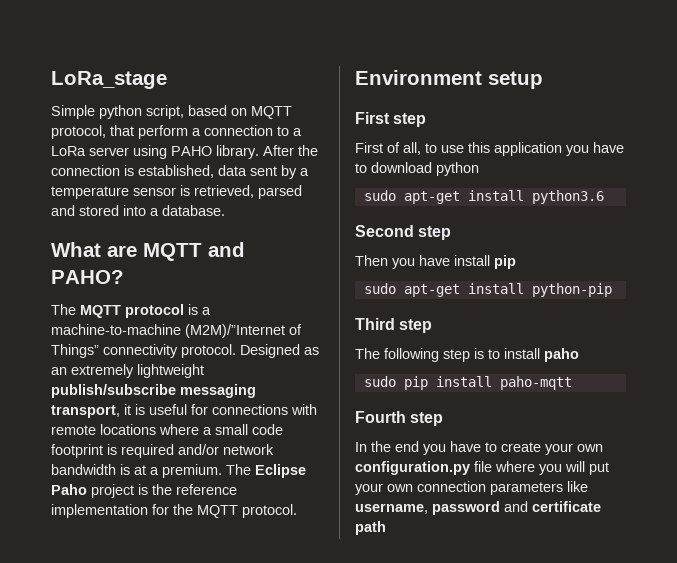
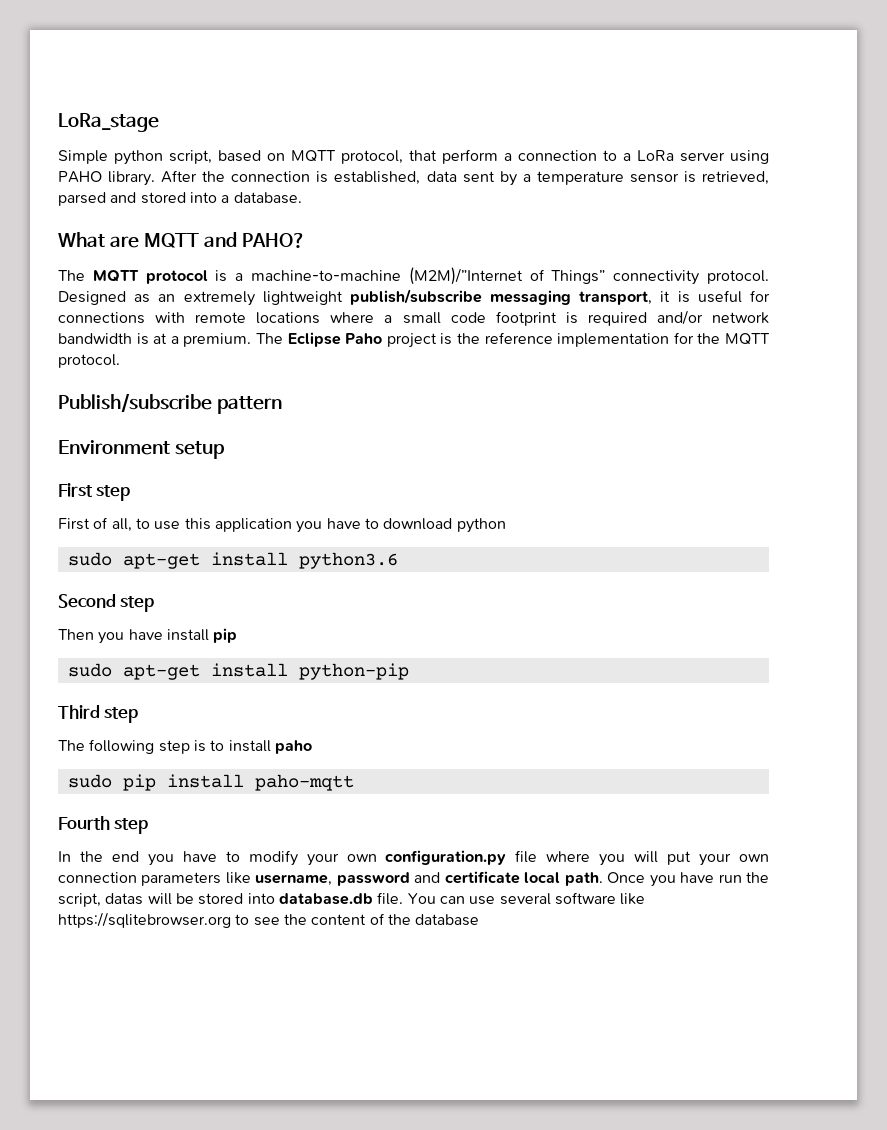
+ Publish/subscribe pattern
- In the end you have to create your own configuration.py file where you will put your own connection parameters like username, password and certificate path
+ In the end you have to modify your own configuration.py file where you will put your own connection parameters like username, password and certificate local path. Once you have run the script, datas will be stored into database.db file. You can use several software like https://sqlitebrowser.org to see the content of the database

